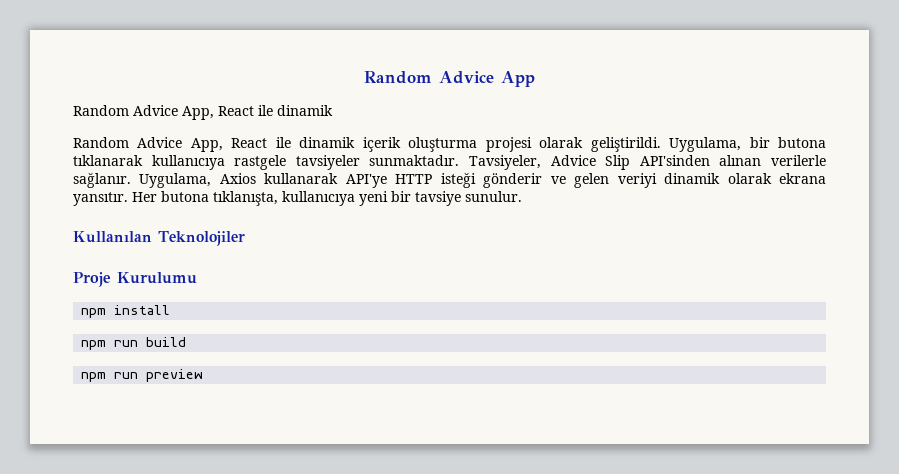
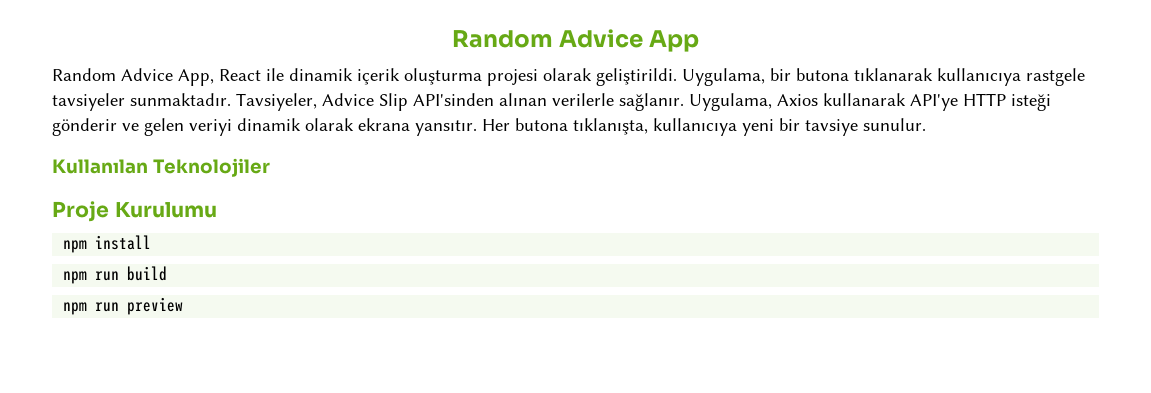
  Random Advice App
- Random Advice App, React ile dinamik

